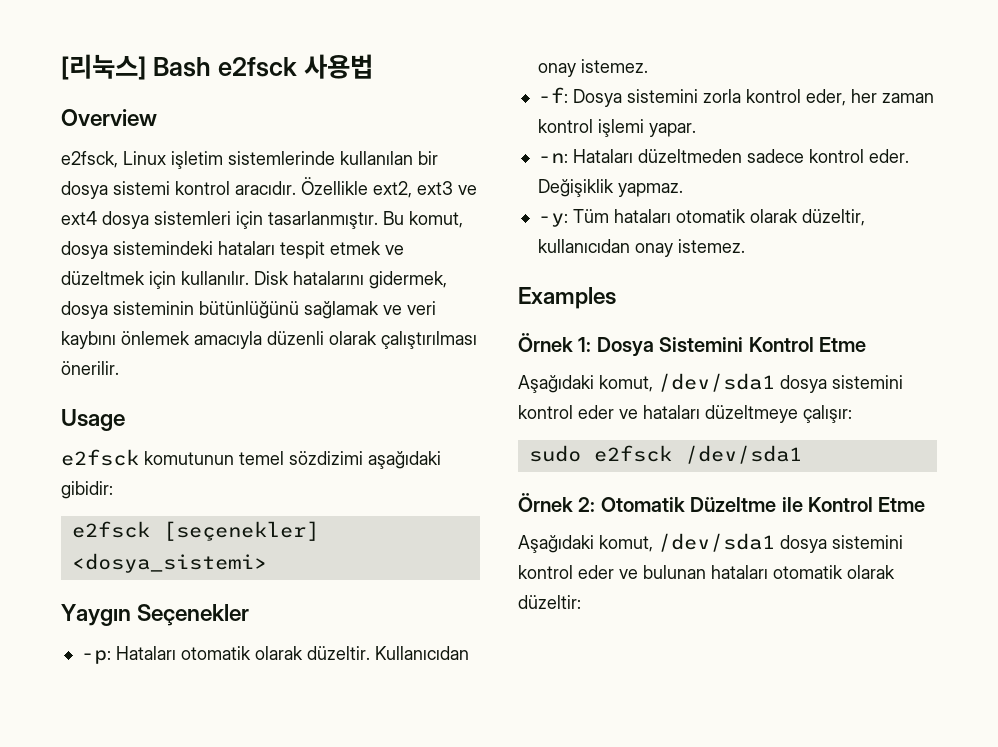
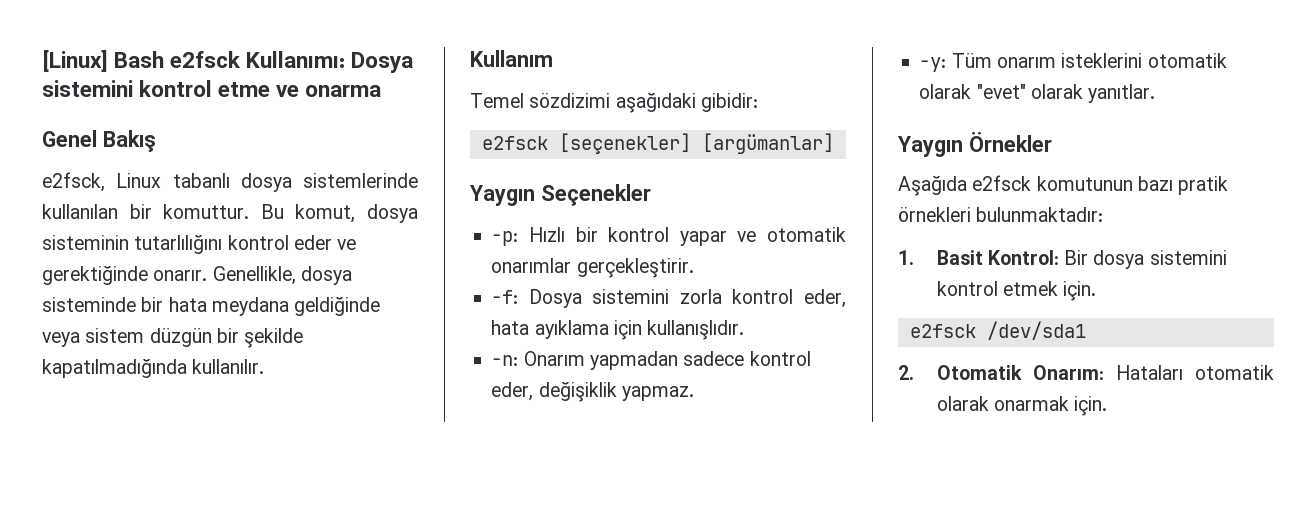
- [리눅스] Bash e2fsck 사용법
- Overview
+ [Linux] Bash e2fsck Kullanımı: Dosya sistemini kontrol etme ve onarma
+ Genel Bakış
- e2fsck, Linux işletim sistemlerinde kullanılan bir dosya sistemi kontrol aracıdır. Özellikle ext2, ext3 ve ext4 dosya sistemleri için tasarlanmıştır. Bu komut, dosya sistemindeki hataları tespit etmek ve düzeltmek için kullanılır. Disk hatalarını gidermek, dosya sisteminin bütünlüğünü sağlamak ve veri kaybını önlemek amacıyla düzenli olarak çalıştırılması önerilir.
- Usage
- e2fsck komutunun temel sözdizimi aşağıdaki gibidir:
+ e2fsck, Linux tabanlı dosya sistemlerinde kullanılan bir komuttur. Bu komut, dosya sisteminin tutarlılığını kontrol eder ve gerektiğinde onarır. Genellikle, dosya sisteminde bir hata meydana geldiğinde veya sistem düzgün bir şekilde kapatılmadığında kullanılır.
+ Kullanım
+ Temel sözdizimi aşağıdaki gibidir:
- e2fsck [seçenekler] <dosya_sistemi>
+ e2fsck [seçenekler] [argümanlar]
- -p: Hataları otomatik olarak düzeltir. Kullanıcıdan onay istemez.
+ -p: Hızlı bir kontrol yapar ve otomatik onarımlar gerçekleştirir.
- -f: Dosya sistemini zorla kontrol eder, her zaman kontrol işlemi yapar.
- -n: Hataları düzeltmeden sadece kontrol eder. Değişiklik yapmaz.
- -y: Tüm hataları otomatik olarak düzeltir, kullanıcıdan onay istemez.
- Examples
- Örnek 1: Dosya Sistemini Kontrol Etme
- Aşağıdaki komut, /dev/sda1 dosya sistemini kontrol eder ve hataları düzeltmeye çalışır:
- sudo e2fsck /dev/sda1
- Örnek 2: Otomatik Düzeltme ile Kontrol Etme
- Aşağıdaki komut, /dev/sda1 dosya sistemini kontrol eder ve bulunan hataları otomatik olarak düzeltir:
+ -f: Dosya sistemini zorla kontrol eder, hata ayıklama için kullanışlıdır.
+ -n: Onarım yapmadan sadece kontrol eder, değişiklik yapmaz.
+ -y: Tüm onarım isteklerini otomatik olarak "evet" olarak yanıtlar.
+ Yaygın Örnekler
+ Aşağıda e2fsck komutunun bazı pratik örnekleri bulunmaktadır:
+ 1. Basit Kontrol: Bir dosya sistemini kontrol etmek için.
+ e2fsck /dev/sda1
+ 2. Otomatik Onarım: Hataları otomatik olarak onarmak için.

